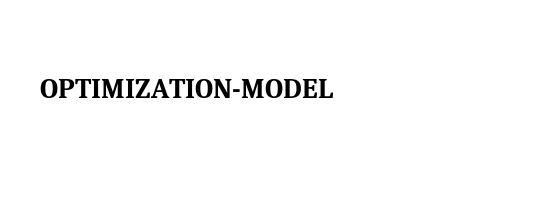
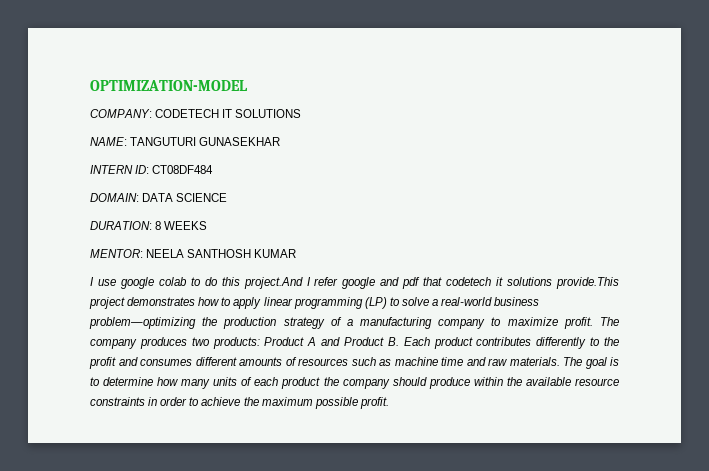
+ COMPANY: CODETECH IT SOLUTIONS
+ NAME: TANGUTURI GUNASEKHAR
+ INTERN ID: CT08DF484
+ DOMAIN: DATA SCIENCE
+ DURATION: 8 WEEKS
+ MENTOR: NEELA SANTHOSH KUMAR
+ I use google colab to do this project.And I refer google and pdf that codetech it solutions provide.This project demonstrates how to apply linear programming (LP) to solve a real-world business problem—optimizing the production strategy of a manufacturing company to maximize profit. The company produces two products: Product A and Product B. Each product contributes differently to the profit and consumes different amounts of resources such as machine time and raw materials. The goal is to determine how many units of each product the company should produce within the available resource constraints in order to achieve the maximum possible profit.

